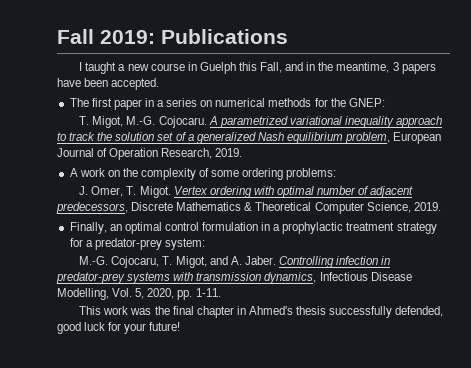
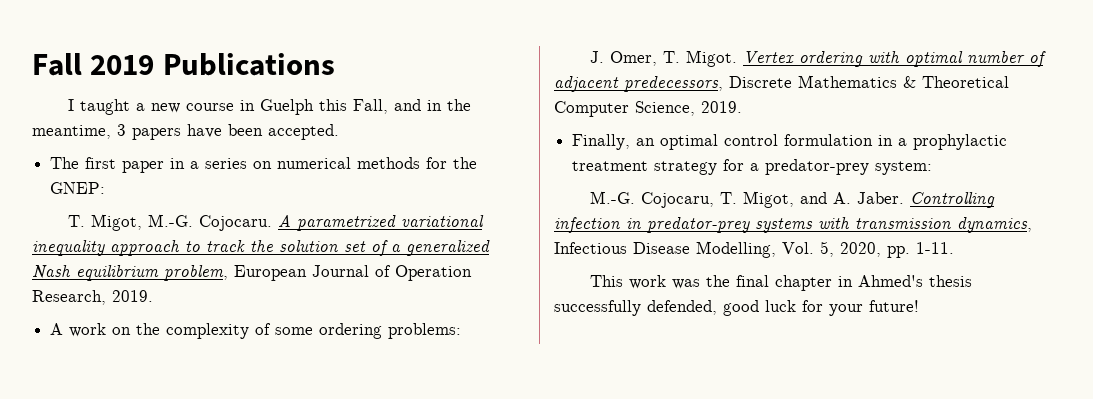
- Fall 2019: Publications
+ Fall 2019 Publications

